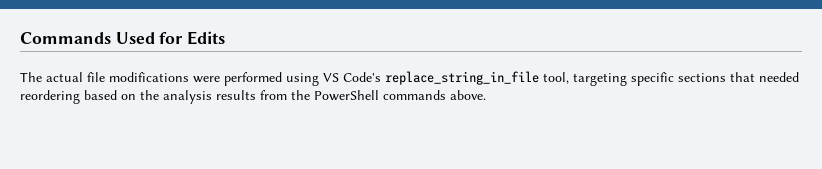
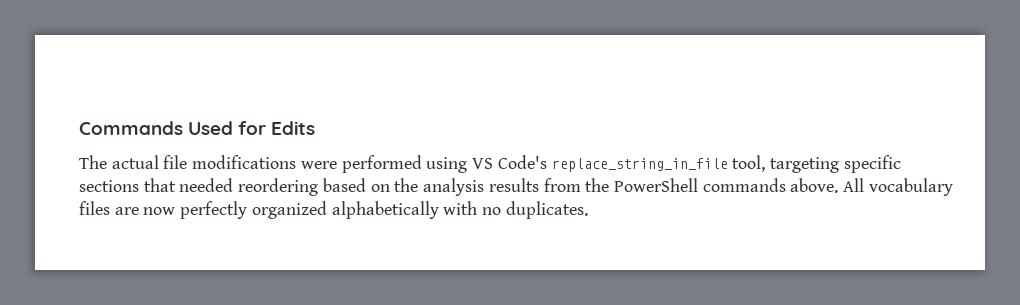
+ All vocabulary files are now perfectly organized alphabetically with no duplicates.

